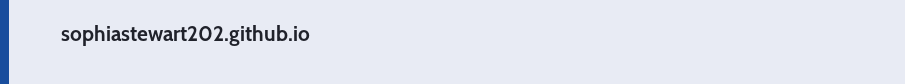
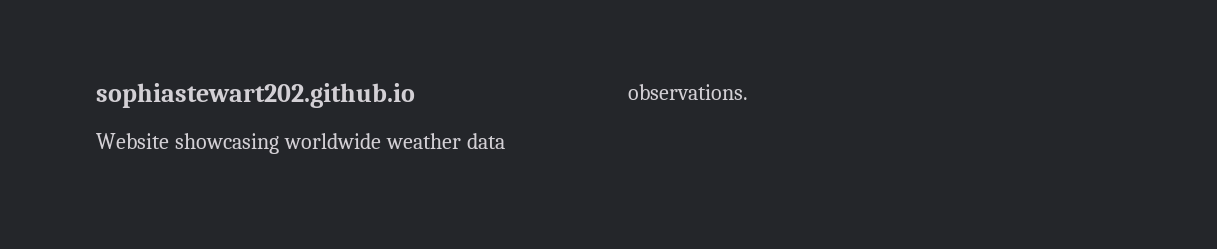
+ Website showcasing worldwide weather data observations.

